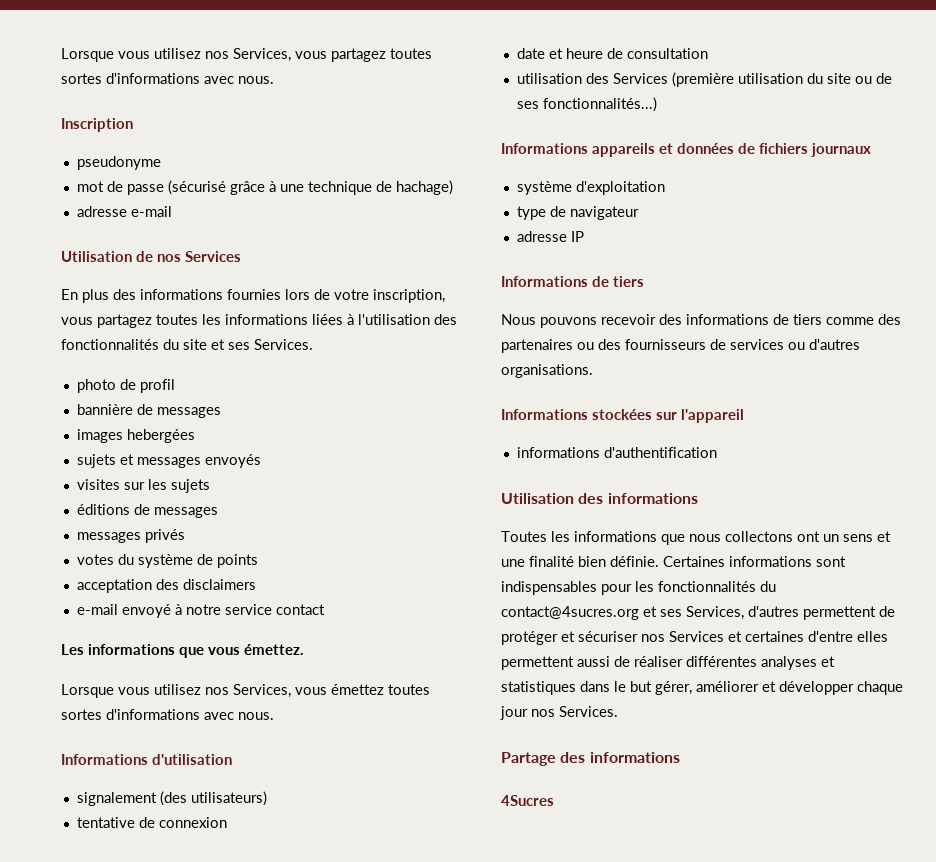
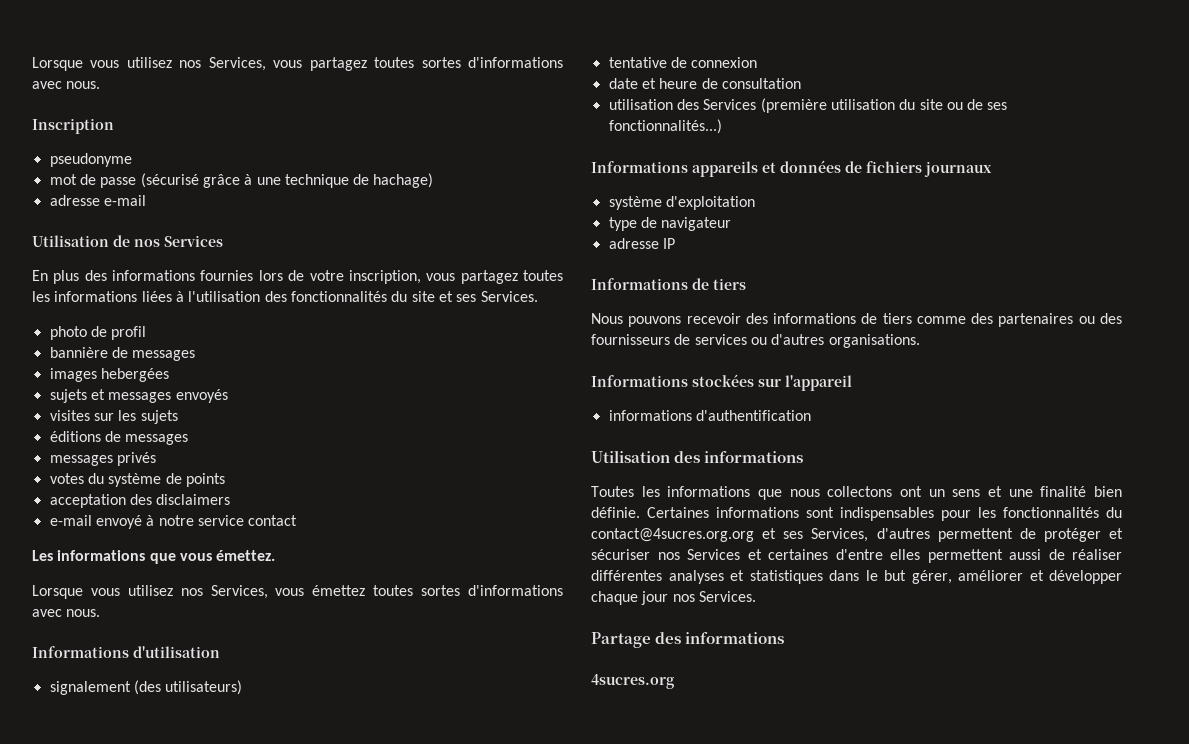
- Certaines informations sont indispensables pour les fonctionnalités du contact@4sucres.org et ses Services, d'autres permettent de protéger et sécuriser nos Services et certaines d'entre elles permettent aussi de réaliser différentes analyses et statistiques dans le but gérer, améliorer et développer chaque jour nos Services.
+ Certaines informations sont indispensables pour les fonctionnalités du contact@4sucres.org.org et ses Services, d'autres permettent de protéger et sécuriser nos Services et certaines d'entre elles permettent aussi de réaliser différentes analyses et statistiques dans le but gérer, améliorer et développer chaque jour nos Services.
- 4Sucres
+ 4sucres.org

